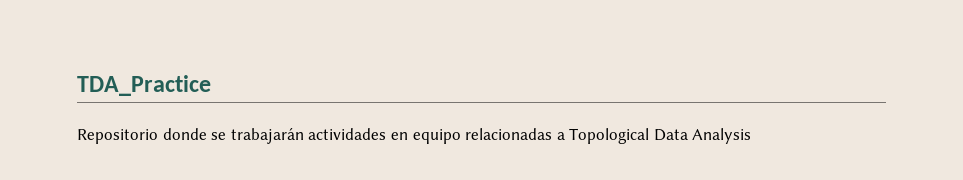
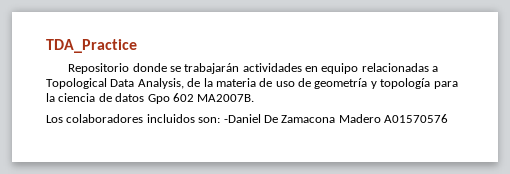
- Repositorio donde se trabajarán actividades en equipo relacionadas a Topological Data Analysis
+ Repositorio donde se trabajarán actividades en equipo relacionadas a Topological Data Analysis, de la materia de uso de geometría y topología para la ciencia de datos Gpo 602 MA2007B.
+ Los colaboradores incluidos son: -Daniel De Zamacona Madero A01570576

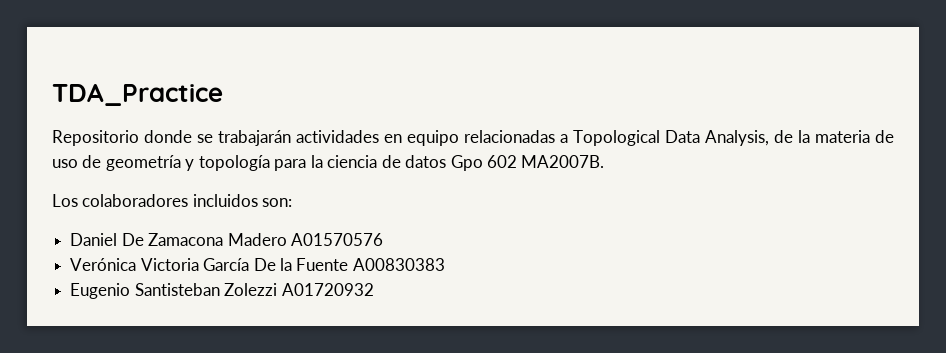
- Los colaboradores incluidos son: -Daniel De Zamacona Madero A01570576
+ Los colaboradores incluidos son:
+ Daniel De Zamacona Madero A01570576
+ Verónica Victoria García De la Fuente A00830383
+ Eugenio Santisteban Zolezzi A01720932

